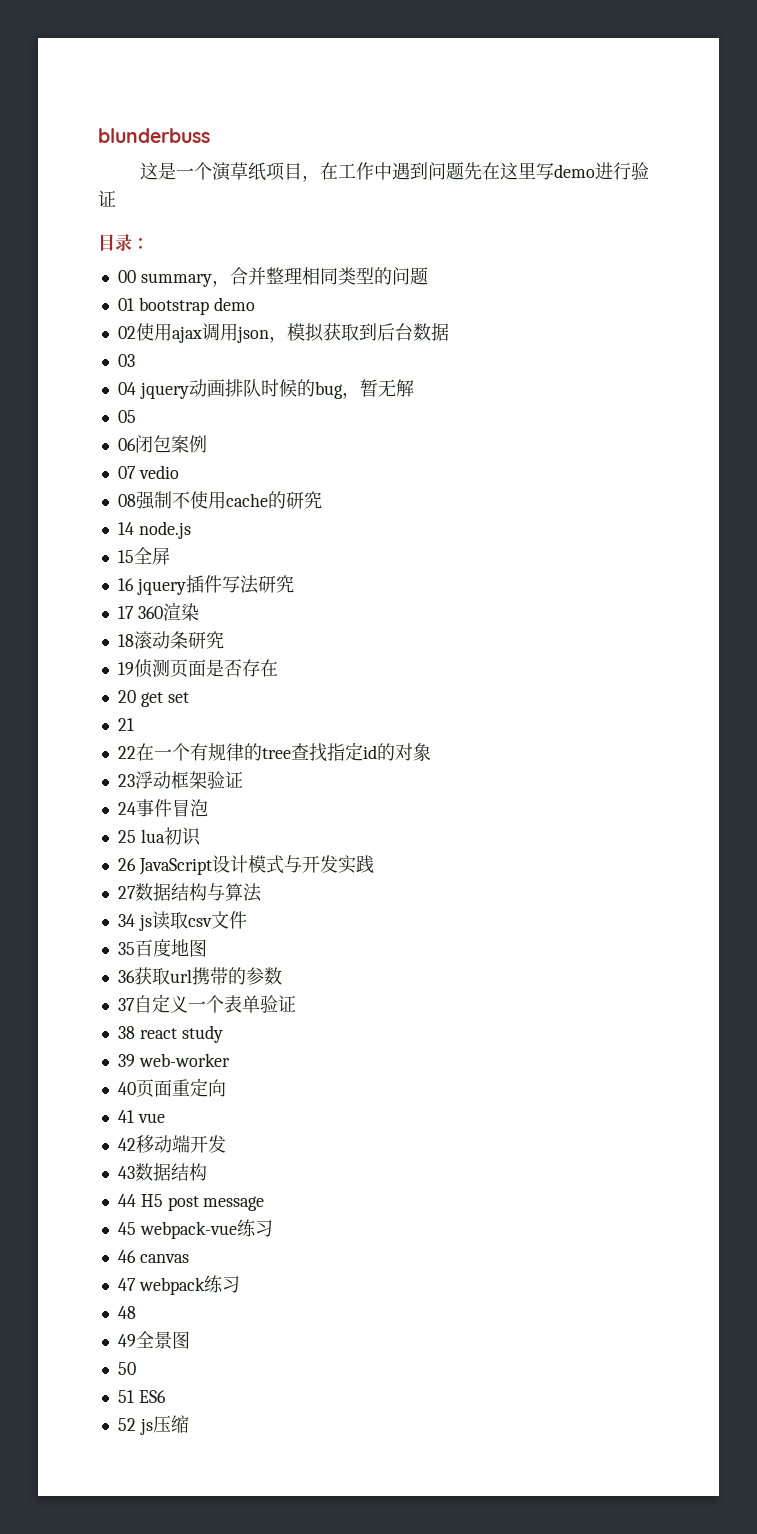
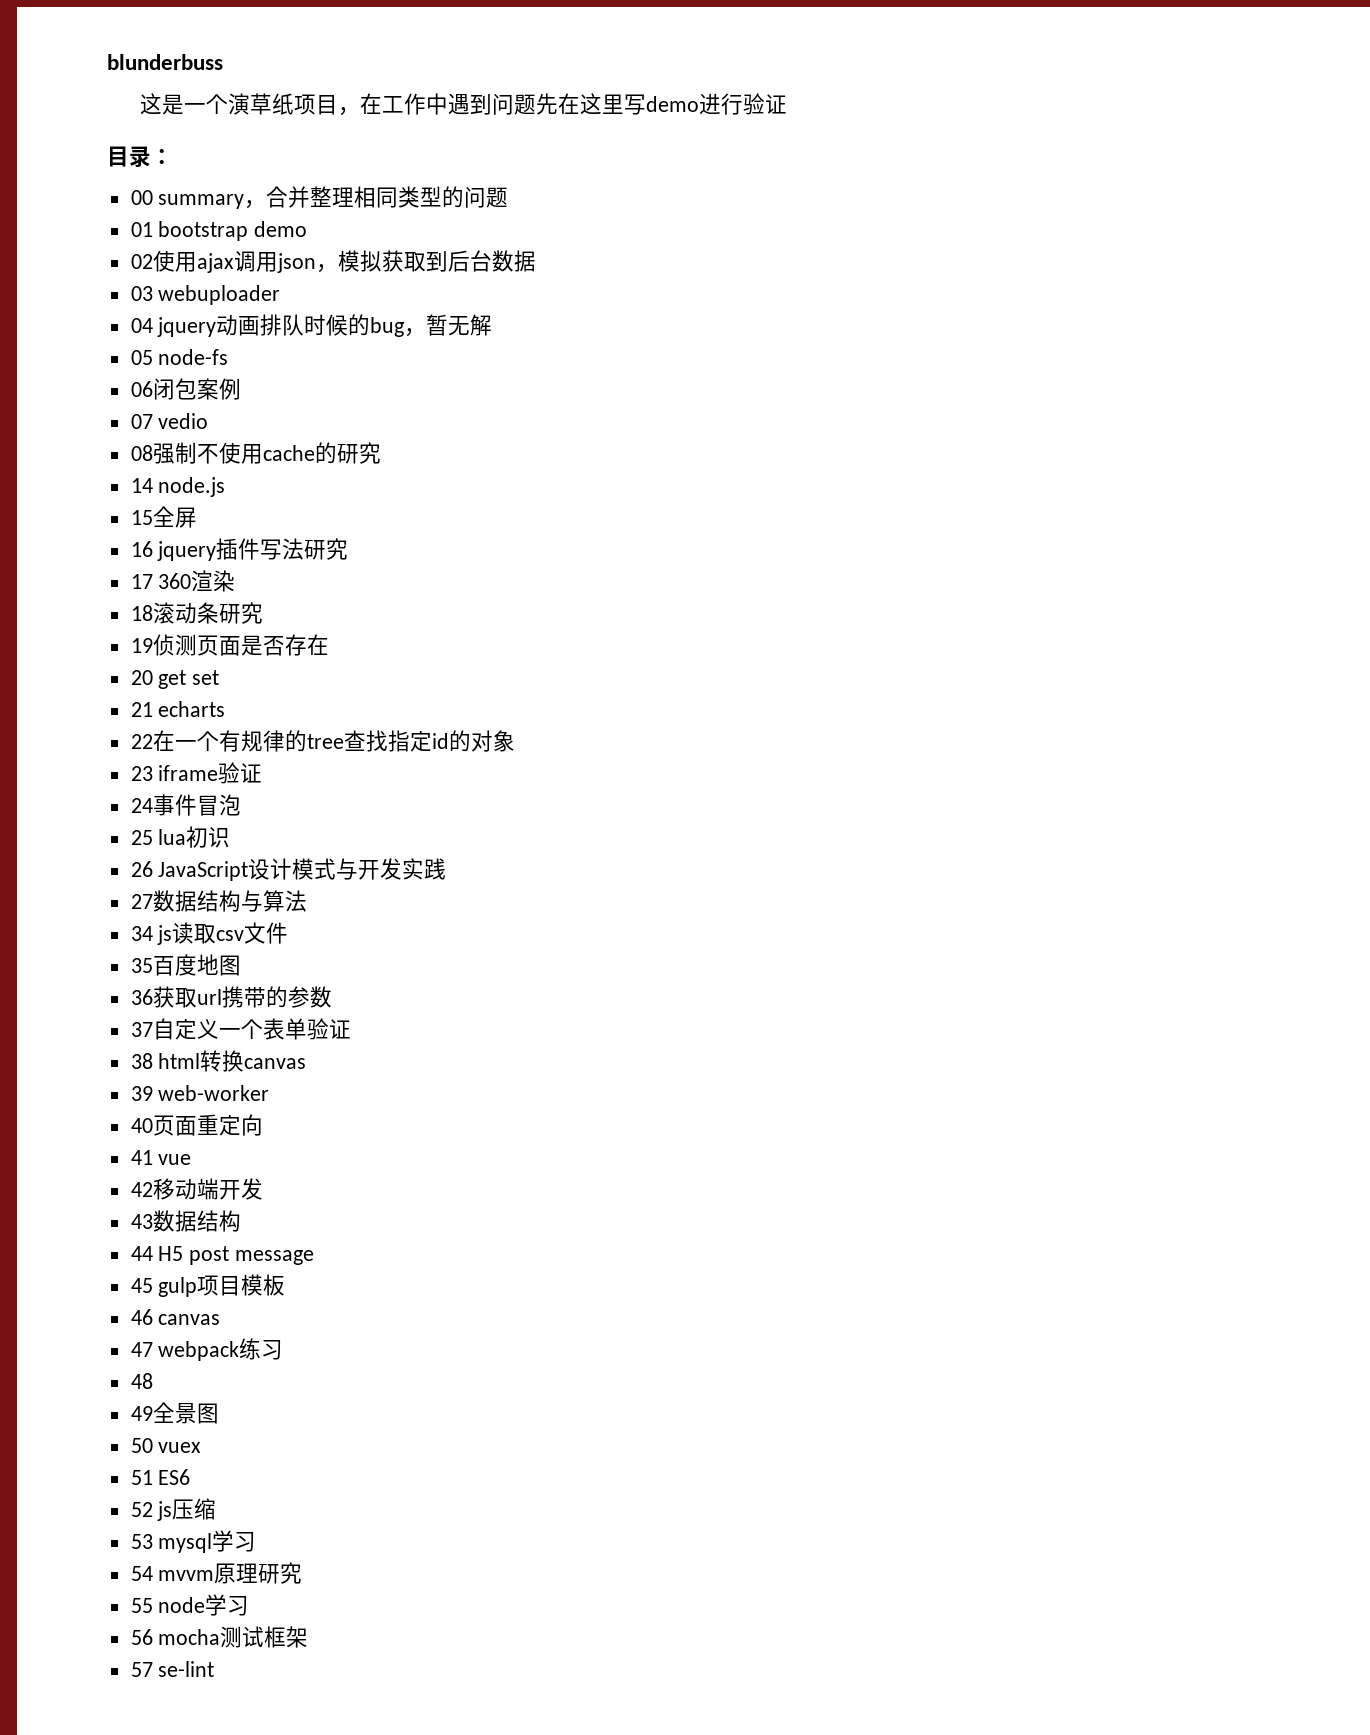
- 03
+ 03 webuploader
- 05
+ 05 node-fs
- 21
+ 21 echarts
- 23浮动框架验证
+ 23 iframe验证
- 38 react study
+ 38 html转换canvas
- 45 webpack-vue练习
+ 45 gulp项目模板
- 50
+ 50 vuex
+ 53 mysql学习
+ 54 mvvm原理研究
+ 55 node学习
+ 56 mocha测试框架
+ 57 se-lint

